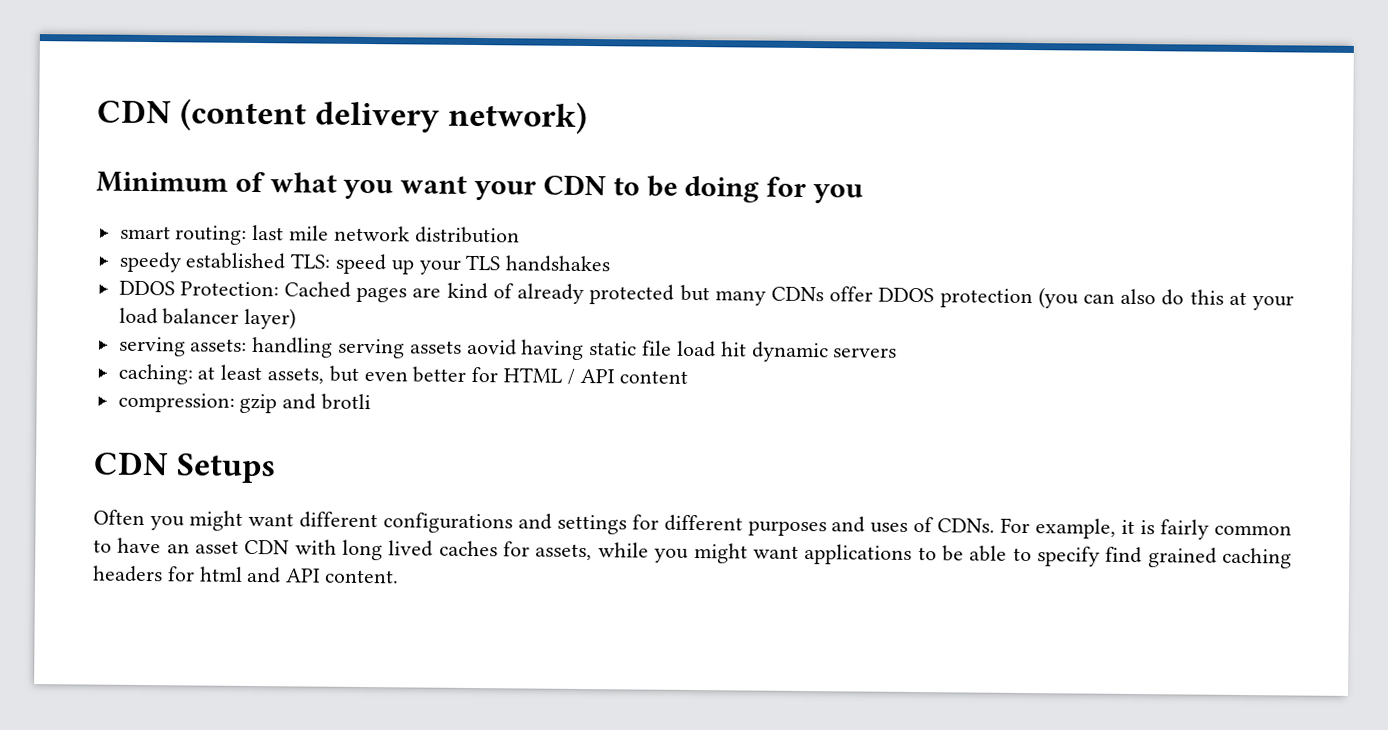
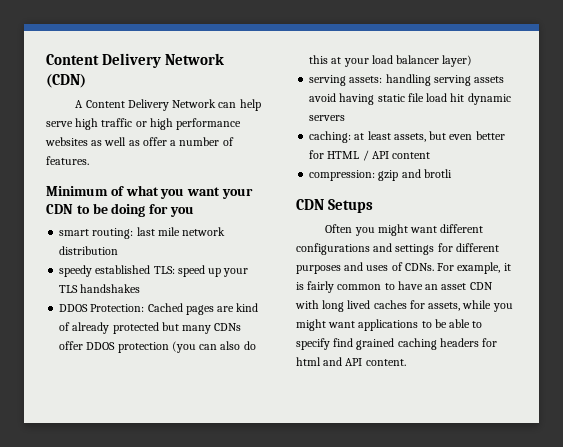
- CDN (content delivery network)
+ Content Delivery Network (CDN)
+ A Content Delivery Network can help serve high traffic or high performance websites as well as offer a number of features.
- serving assets: handling serving assets aovid having static file load hit dynamic servers
+ serving assets: handling serving assets avoid having static file load hit dynamic servers

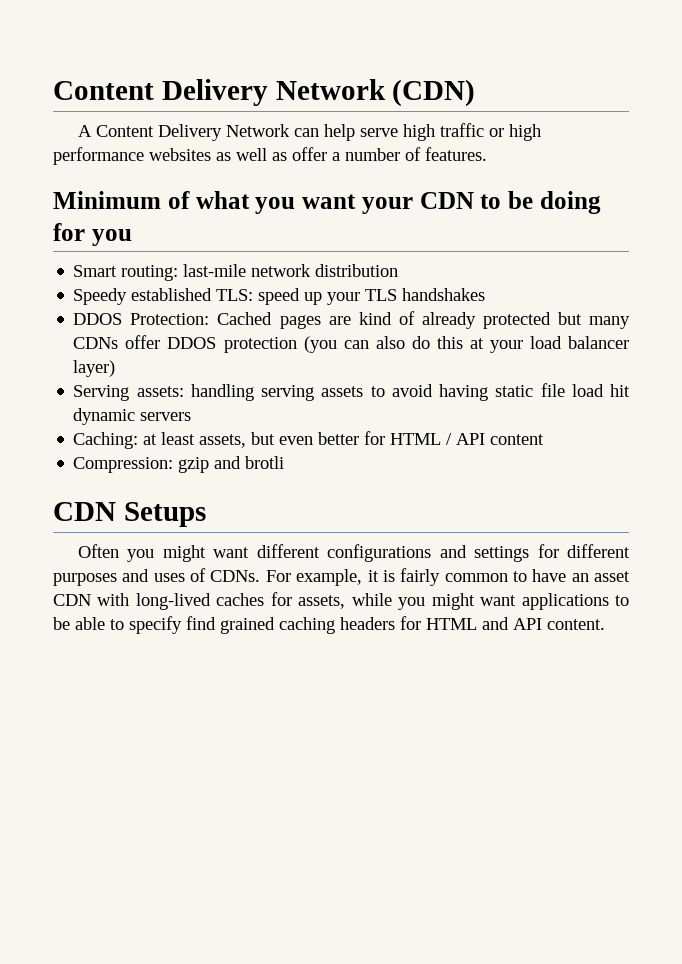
- smart routing: last mile network distribution
+ Smart routing: last-mile network distribution
- speedy established TLS: speed up your TLS handshakes
+ Speedy established TLS: speed up your TLS handshakes
- serving assets: handling serving assets avoid having static file load hit dynamic servers
+ Serving assets: handling serving assets to avoid having static file load hit dynamic servers
- caching: at least assets, but even better for HTML / API content
+ Caching: at least assets, but even better for HTML / API content
- compression: gzip and brotli
+ Compression: gzip and brotli
- For example, it is fairly common to have an asset CDN with long lived caches for assets, while you might want applications to be able to specify find grained caching headers for html and API content.
+ For example, it is fairly common to have an asset CDN with long-lived caches for assets, while you might want applications to be able to specify find grained caching headers for HTML and API content.

